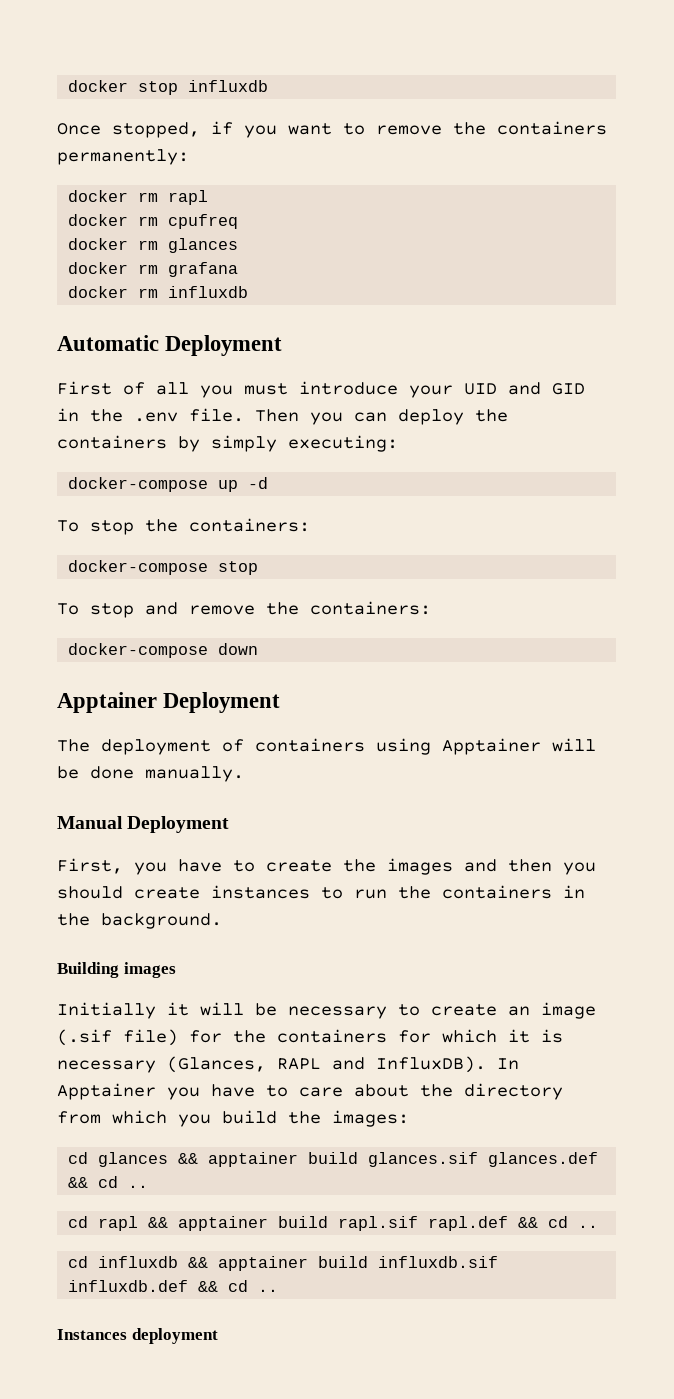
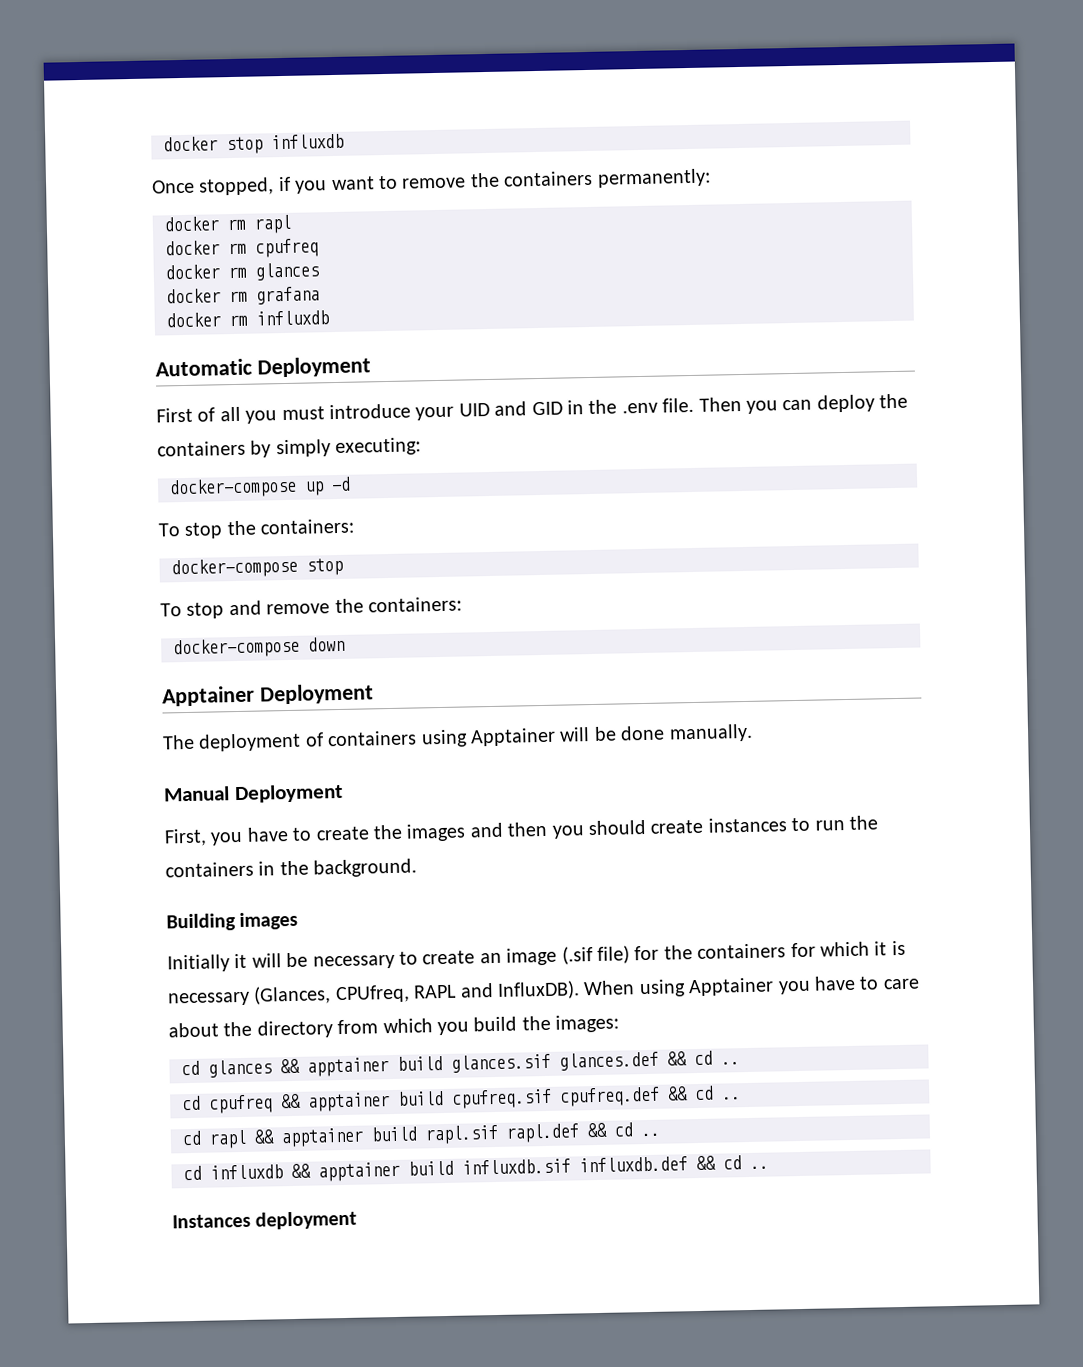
- Initially it will be necessary to create an image (.sif file) for the containers for which it is necessary (Glances, RAPL and InfluxDB).
+ Initially it will be necessary to create an image (.sif file) for the containers for which it is necessary (Glances, CPUfreq, RAPL and InfluxDB).
- In Apptainer you have to care about the directory from which you build the images:
+ When using Apptainer you have to care about the directory from which you build the images:
+ cd cpufreq && apptainer build cpufreq.sif cpufreq.def && cd ..

